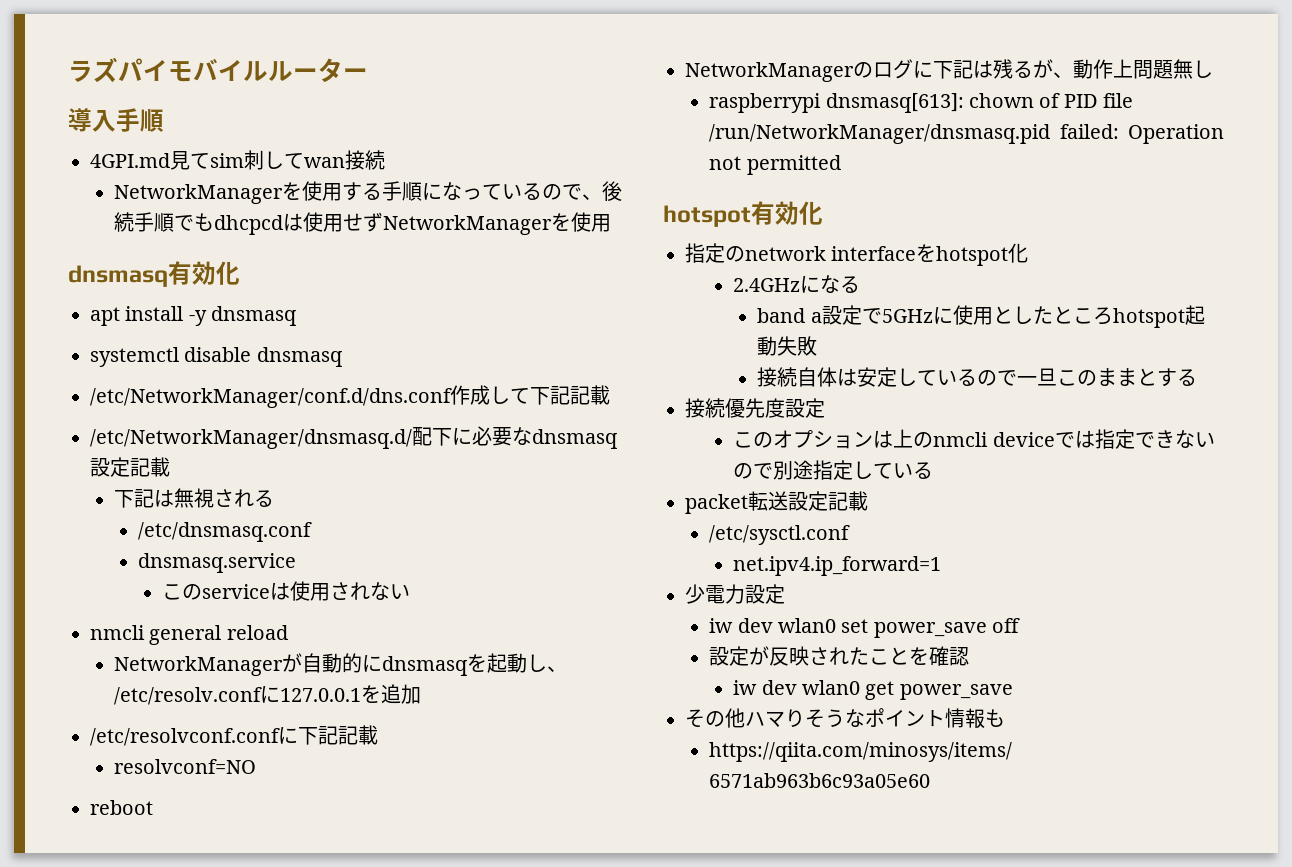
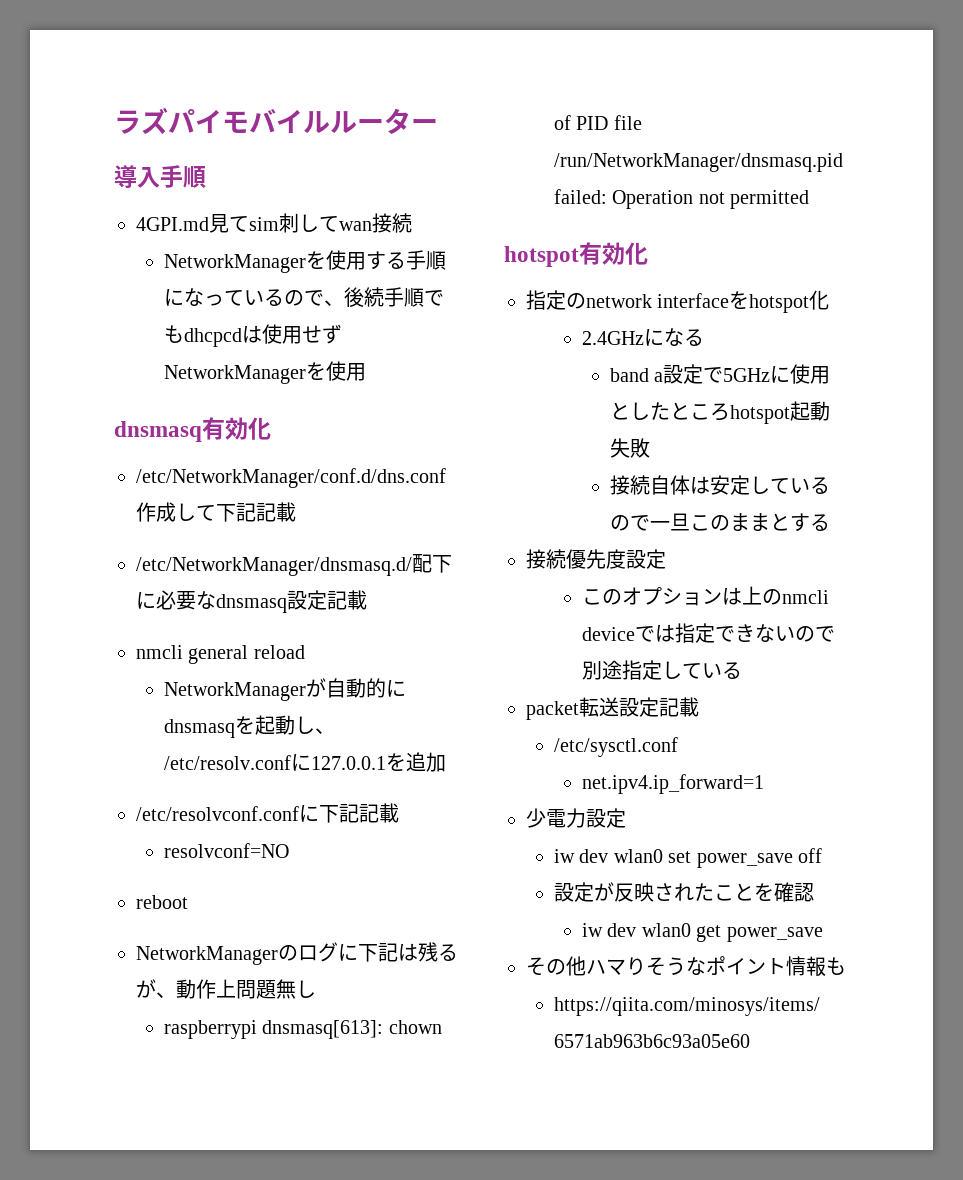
- apt install -y dnsmasq
- systemctl disable dnsmasq
- 下記は無視される
- /etc/dnsmasq.conf
- dnsmasq.service
- このserviceは使用されない

